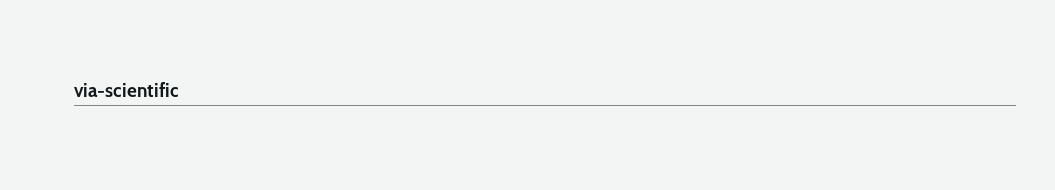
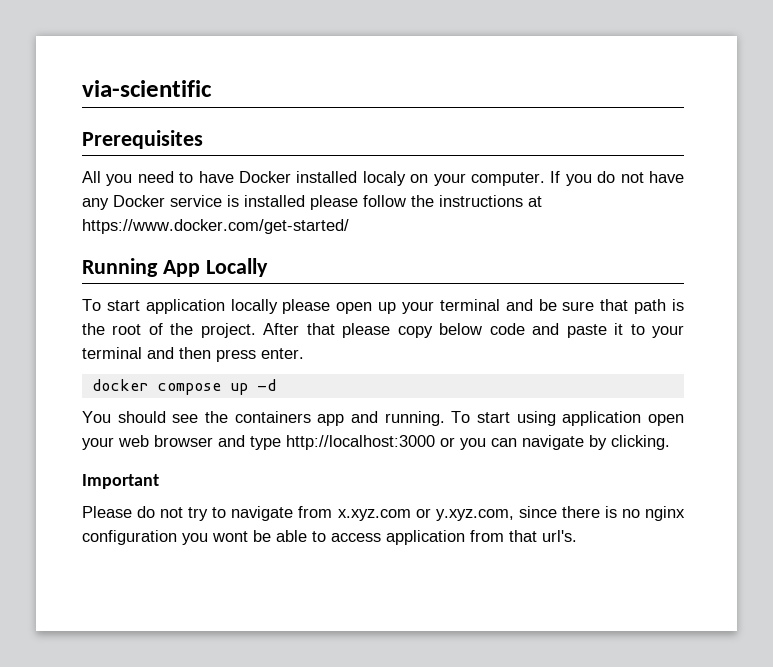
+ Prerequisites
+ All you need to have Docker installed localy on your computer. If you do not have any Docker service is installed please follow the instructions at https://www.docker.com/get-started/
+ Running App Locally
+ To start application locally please open up your terminal and be sure that path is the root of the project. After that please copy below code and paste it to your terminal and then press enter.
+ docker compose up -d
+ You should see the containers app and running. To start using application open your web browser and type http://localhost:3000 or you can navigate by clicking.
+ Important
+ Please do not try to navigate from x.xyz.com or y.xyz.com, since there is no nginx configuration you wont be able to access application from that url's.

